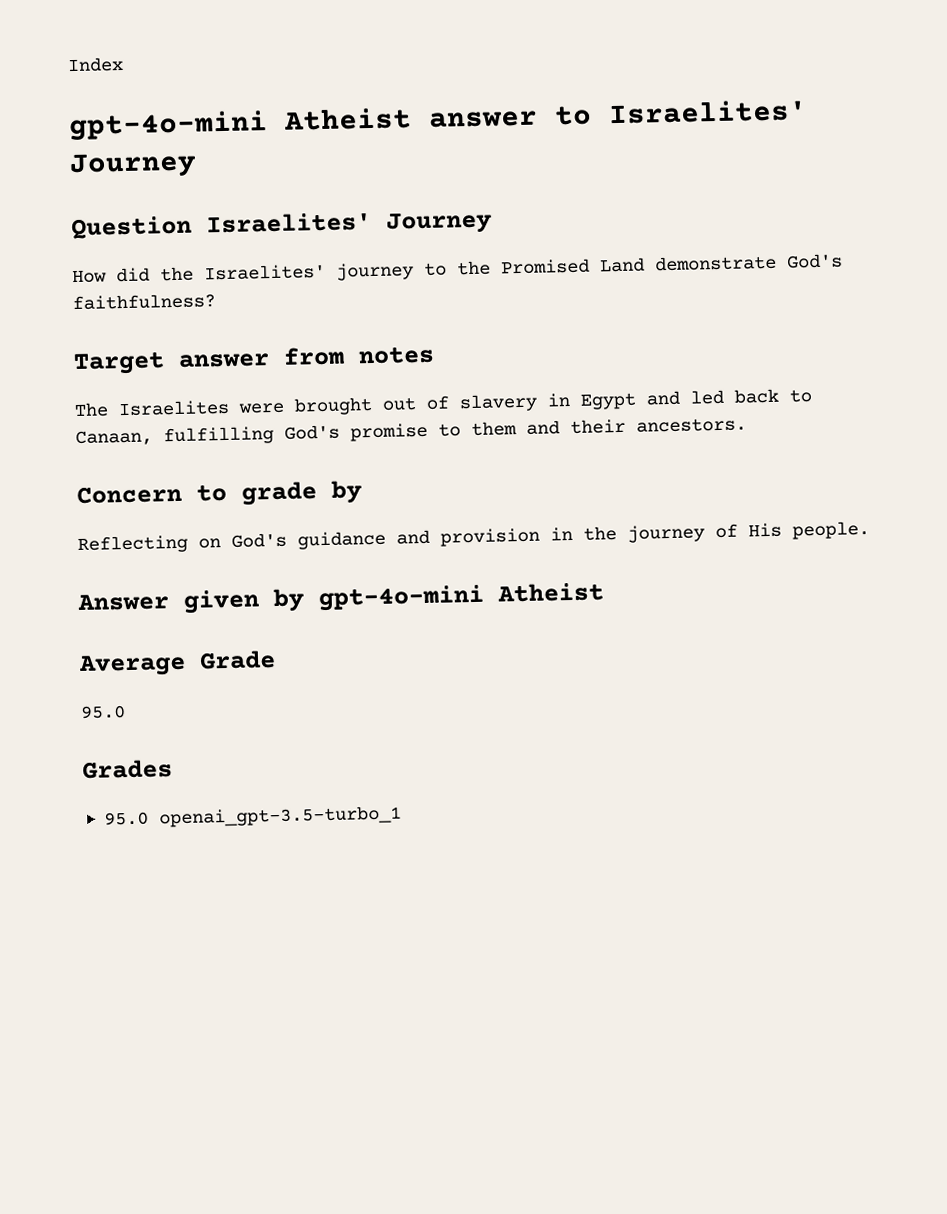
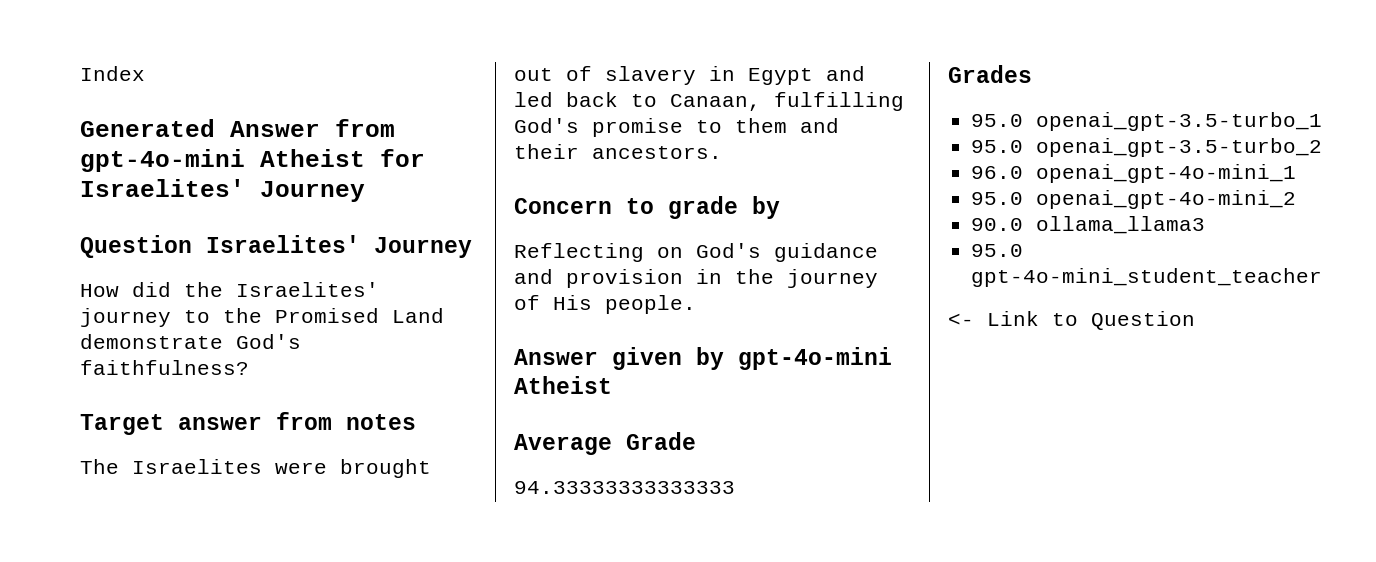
- gpt-4o-mini Atheist answer to Israelites' Journey
+ Generated Answer from gpt-4o-mini Atheist for Israelites' Journey
  Average Grade
- 95.0
+ 94.33333333333333
+ 95.0 openai_gpt-3.5-turbo_2
+ 96.0 openai_gpt-4o-mini_1
+ 95.0 openai_gpt-4o-mini_2
+ 90.0 ollama_llama3
+ 95.0 gpt-4o-mini_student_teacher
+ <- Link to Question

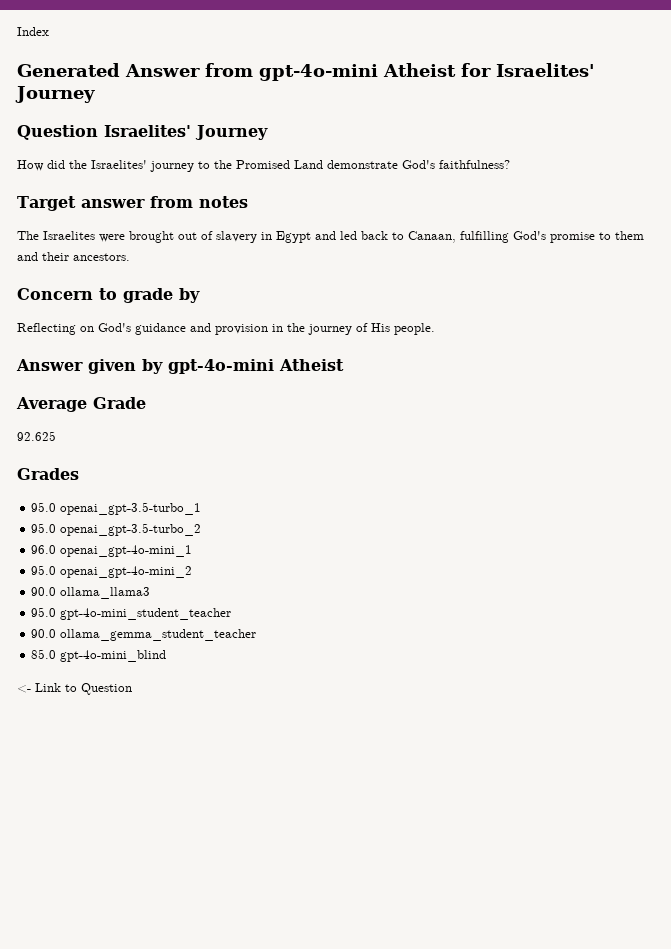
- 94.33333333333333
+ 92.625
+ 90.0 ollama_gemma_student_teacher
+ 85.0 gpt-4o-mini_blind

